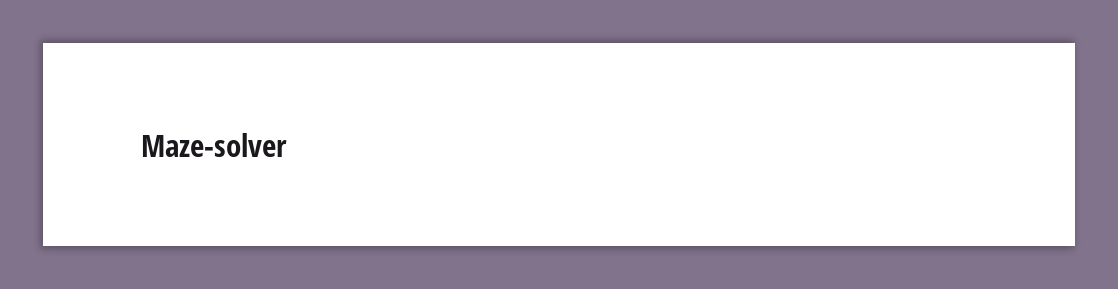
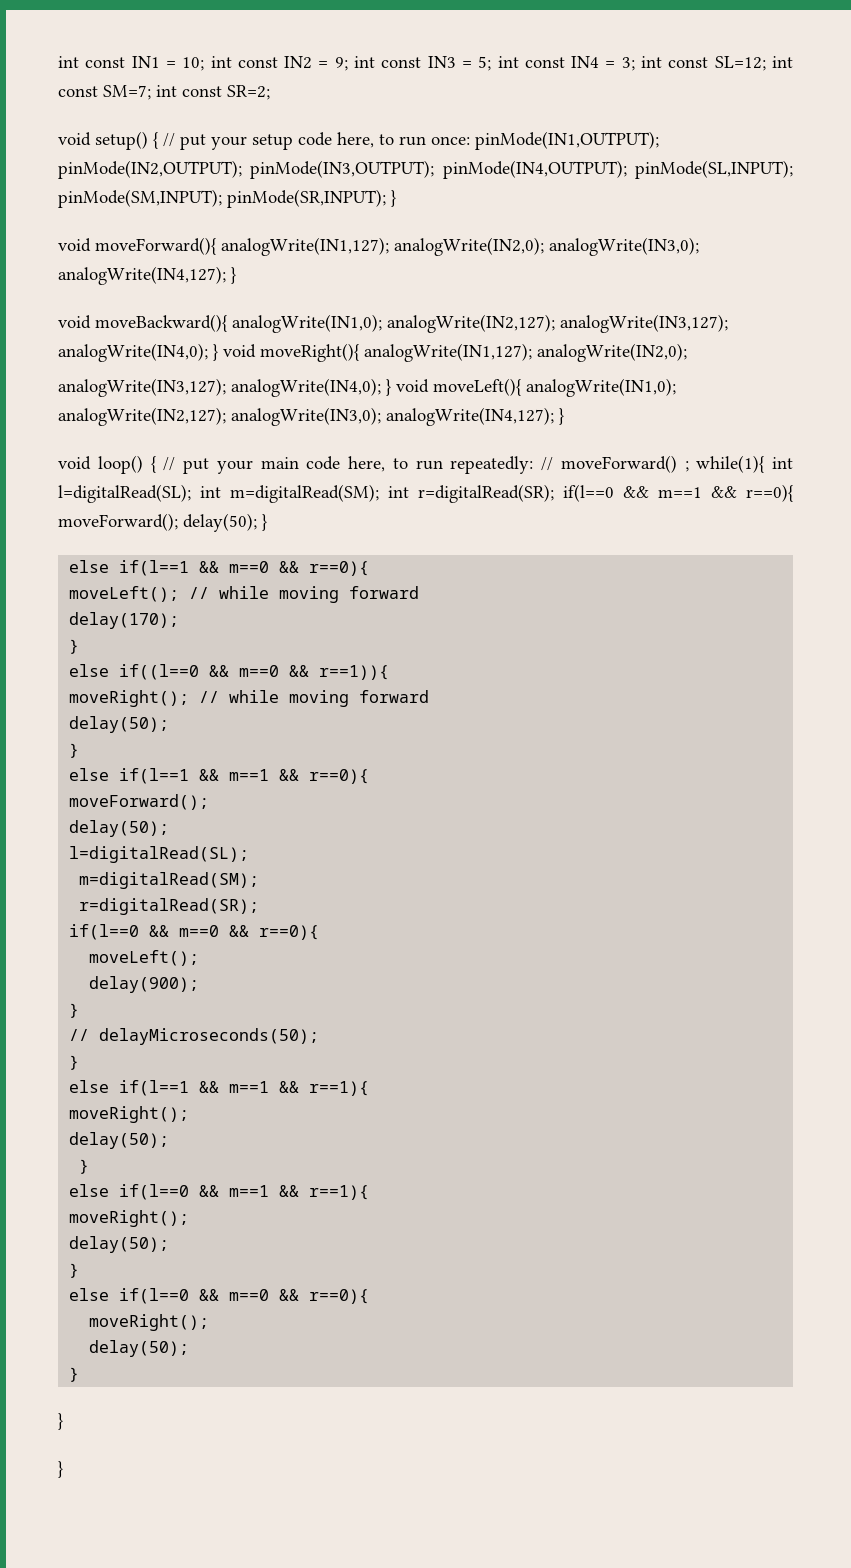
- Maze-solver
+ int const IN1 = 10; int const IN2 = 9; int const IN3 = 5; int const IN4 = 3; int const SL=12; int const SM=7; int const SR=2;
+ void setup() { // put your setup code here, to run once: pinMode(IN1,OUTPUT); pinMode(IN2,OUTPUT); pinMode(IN3,OUTPUT); pinMode(IN4,OUTPUT); pinMode(SL,INPUT); pinMode(SM,INPUT); pinMode(SR,INPUT); }
+ void moveForward(){ analogWrite(IN1,127); analogWrite(IN2,0); analogWrite(IN3,0); analogWrite(IN4,127); }
+ void moveBackward(){ analogWrite(IN1,0); analogWrite(IN2,127); analogWrite(IN3,127); analogWrite(IN4,0); } void moveRight(){ analogWrite(IN1,127); analogWrite(IN2,0);
+ analogWrite(IN3,127); analogWrite(IN4,0); } void moveLeft(){ analogWrite(IN1,0); analogWrite(IN2,127); analogWrite(IN3,0); analogWrite(IN4,127); }
+ void loop() { // put your main code here, to run repeatedly: // moveForward() ; while(1){ int l=digitalRead(SL); int m=digitalRead(SM); int r=digitalRead(SR); if(l==0 && m==1 && r==0){ moveForward(); delay(50); }
+ else if(l==1 && m==0 && r==0){
+ moveLeft(); // while moving forward
+ delay(170);
+ }
+ else if((l==0 && m==0 && r==1)){
+ moveRight(); // while moving forward
+ delay(50);
+ }
+ else if(l==1 && m==1 && r==0){
+ moveForward();
+ delay(50);
+ l=digitalRead(SL);
+ m=digitalRead(SM);
+ r=digitalRead(SR);
+ if(l==0 && m==0 && r==0){
+ moveLeft();
+ delay(900);
+ }
+ // delayMicroseconds(50);
+ }
+ else if(l==1 && m==1 && r==1){
+ moveRight();
+ delay(50);
+ }
+ else if(l==0 && m==1 && r==1){
+ moveRight();
+ delay(50);
+ }
+ else if(l==0 && m==0 && r==0){
+ moveRight();
+ delay(50);
+ }
+ }
+ }

